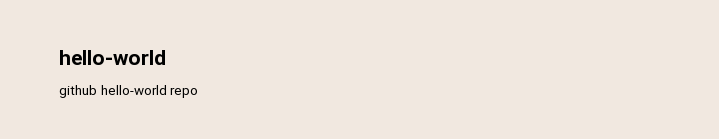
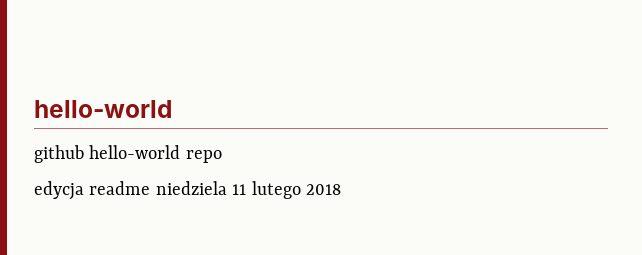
+ edycja readme niedziela 11 lutego 2018

